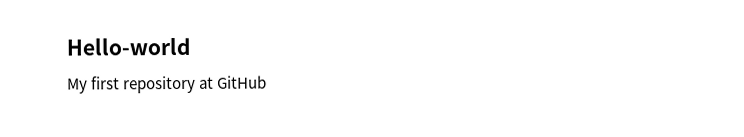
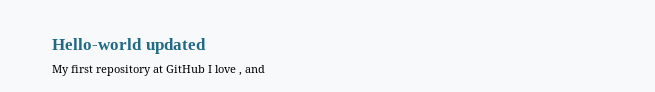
- Hello-world
+ Hello-world updated
- My first repository at GitHub
+ My first repository at GitHub I love , and

